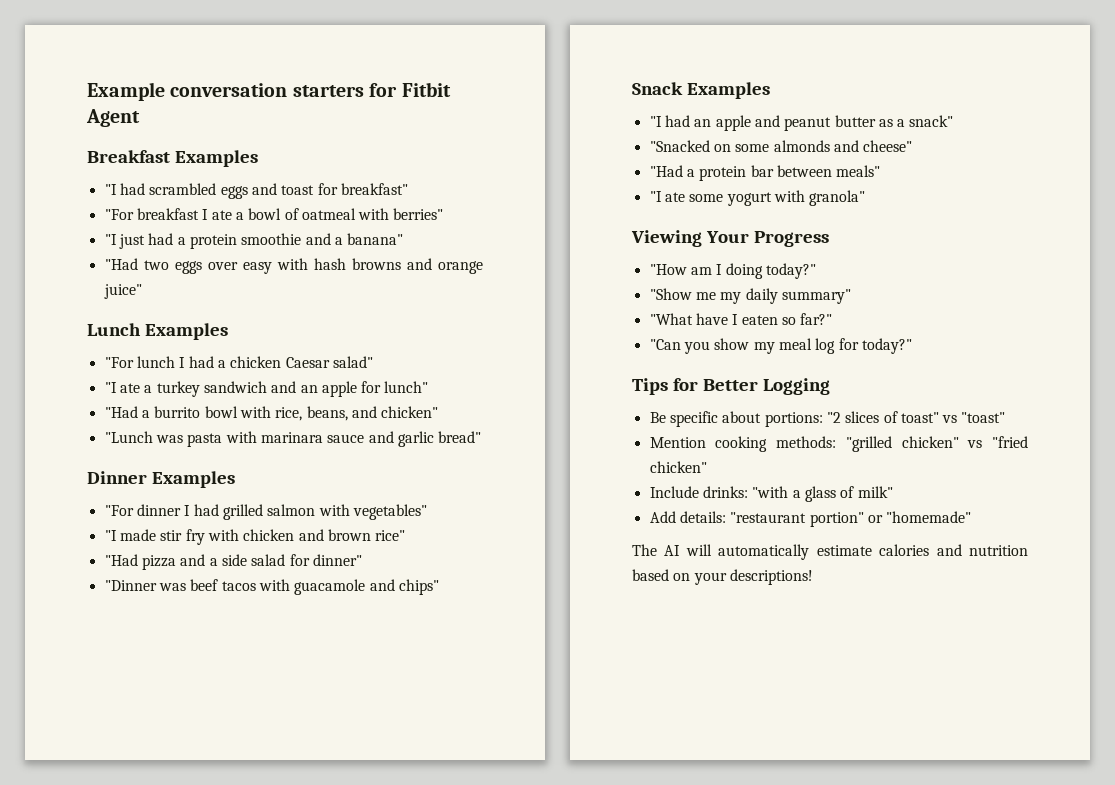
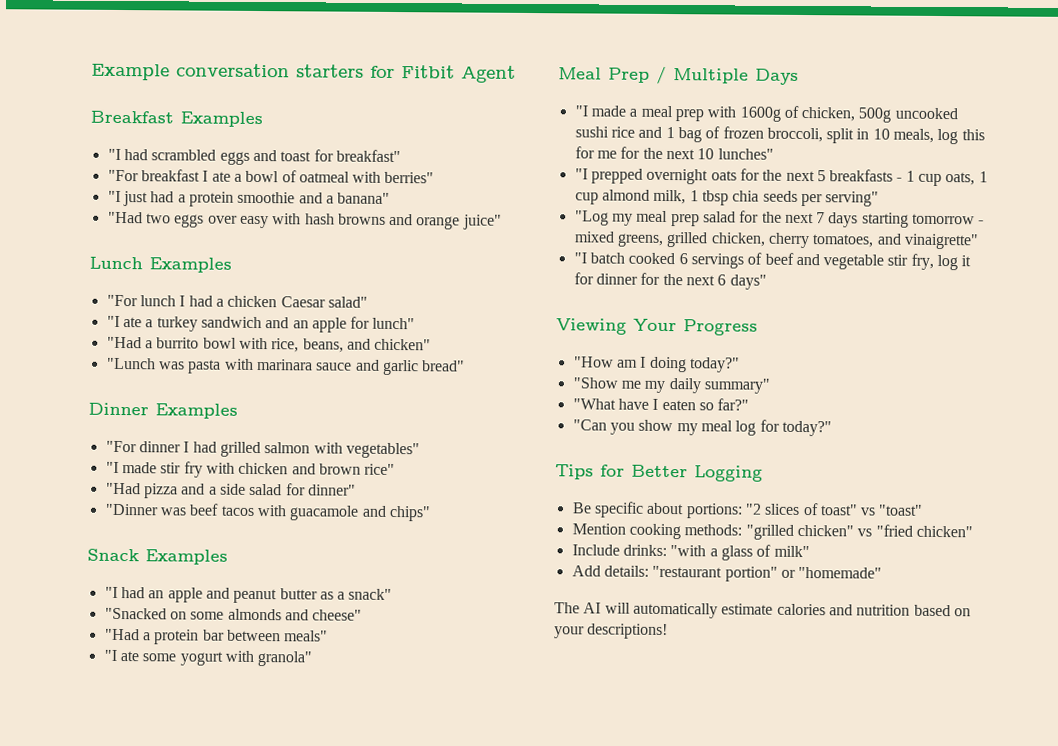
+ Meal Prep / Multiple Days
+ "I made a meal prep with 1600g of chicken, 500g uncooked sushi rice and 1 bag of frozen broccoli, split in 10 meals, log this for me for the next 10 lunches"
+ "I prepped overnight oats for the next 5 breakfasts - 1 cup oats, 1 cup almond milk, 1 tbsp chia seeds per serving"
+ "Log my meal prep salad for the next 7 days starting tomorrow - mixed greens, grilled chicken, cherry tomatoes, and vinaigrette"
+ "I batch cooked 6 servings of beef and vegetable stir fry, log it for dinner for the next 6 days"

